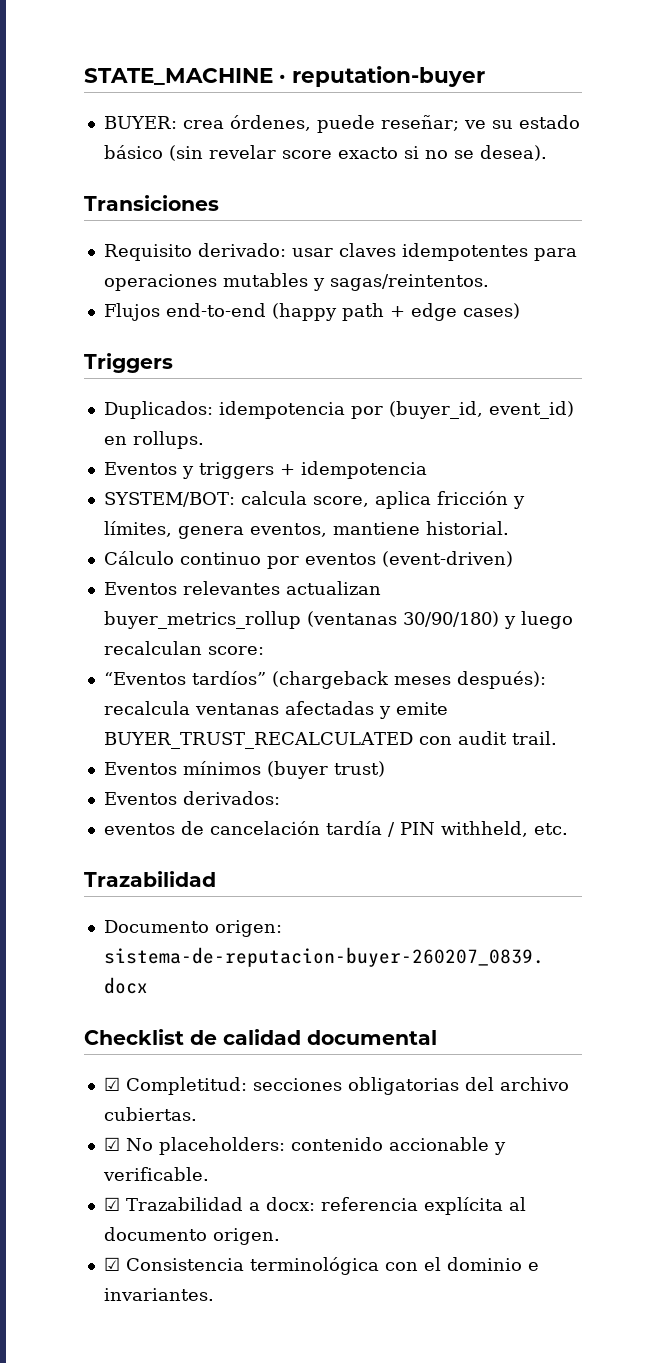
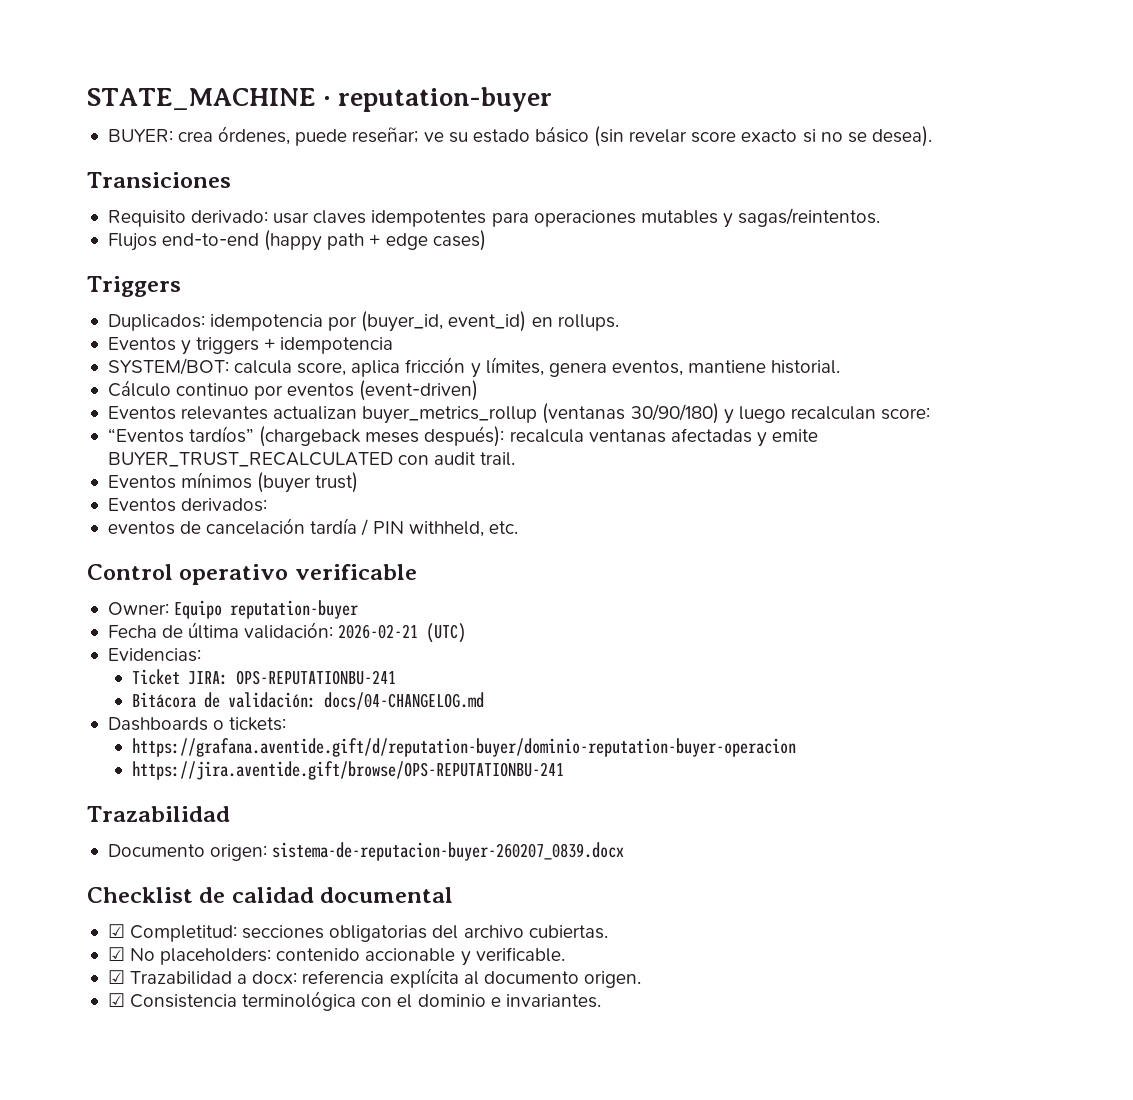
+ Control operativo verificable
+ Owner: Equipo reputation-buyer
+ Fecha de última validación: 2026-02-21 (UTC)
+ Evidencias:
+ Ticket JIRA: OPS-REPUTATIONBU-241
+ Bitácora de validación: docs/04-CHANGELOG.md
+ Dashboards o tickets:
+ https://grafana.aventide.gift/d/reputation-buyer/dominio-reputation-buyer-operacion
+ https://jira.aventide.gift/browse/OPS-REPUTATIONBU-241

